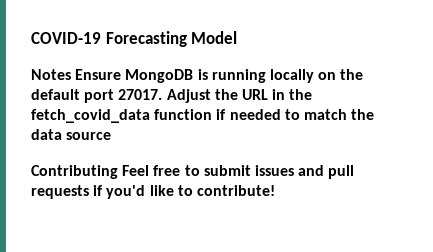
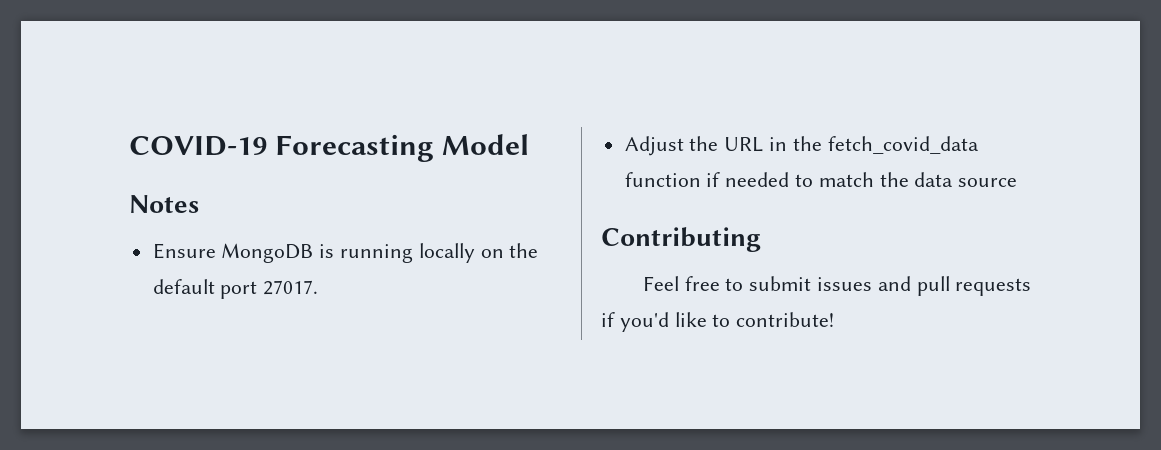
- Notes Ensure MongoDB is running locally on the default port 27017. Adjust the URL in the fetch_covid_data function if needed to match the data source
+ Notes
+ Ensure MongoDB is running locally on the default port 27017.
+ Adjust the URL in the fetch_covid_data function if needed to match the data source
- Contributing Feel free to submit issues and pull requests if you'd like to contribute!
+ Contributing
+ Feel free to submit issues and pull requests if you'd like to contribute!

